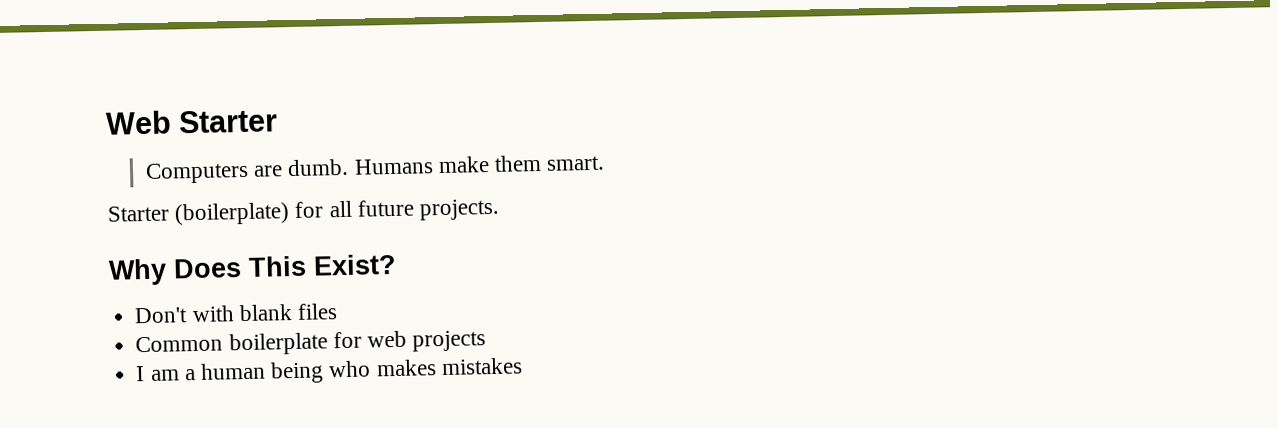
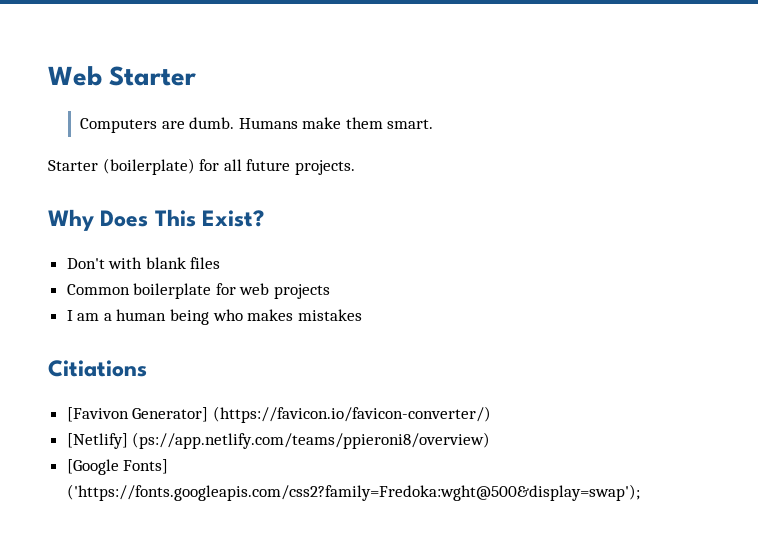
+ Citiations
+ [Favivon Generator] (https://favicon.io/favicon-converter/)
+ [Netlify] (ps://app.netlify.com/teams/ppieroni8/overview)
+ [Google Fonts] ('https://fonts.googleapis.com/css2?family=Fredoka:wght@500&display=swap');

